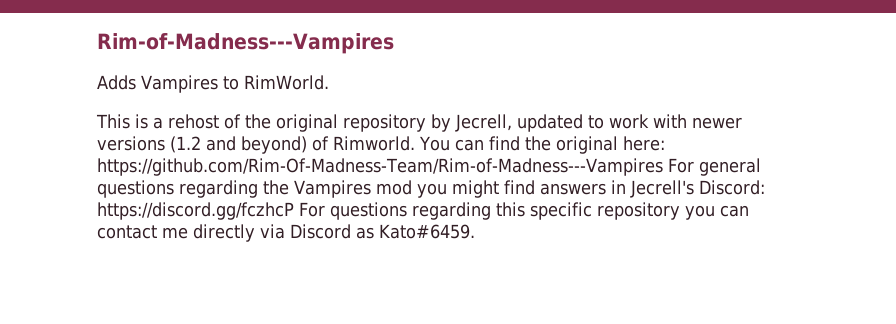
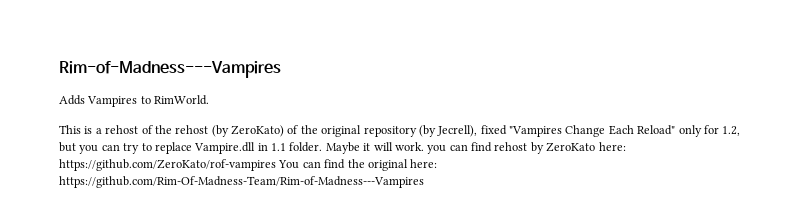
- This is a rehost of the original repository by Jecrell, updated to work with newer versions (1.2 and beyond) of Rimworld. You can find the original here: https://github.com/Rim-Of-Madness-Team/Rim-of-Madness---Vampires For general questions regarding the Vampires mod you might find answers in Jecrell's Discord: https://discord.gg/fczhcP For questions regarding this specific repository you can contact me directly via Discord as Kato#6459.
+ This is a rehost of the rehost (by ZeroKato) of the original repository (by Jecrell), fixed "Vampires Change Each Reload" only for 1.2, but you can try to replace Vampire.dll in 1.1 folder. Maybe it will work. you can find rehost by ZeroKato here: https://github.com/ZeroKato/rof-vampires You can find the original here: https://github.com/Rim-Of-Madness-Team/Rim-of-Madness---Vampires

